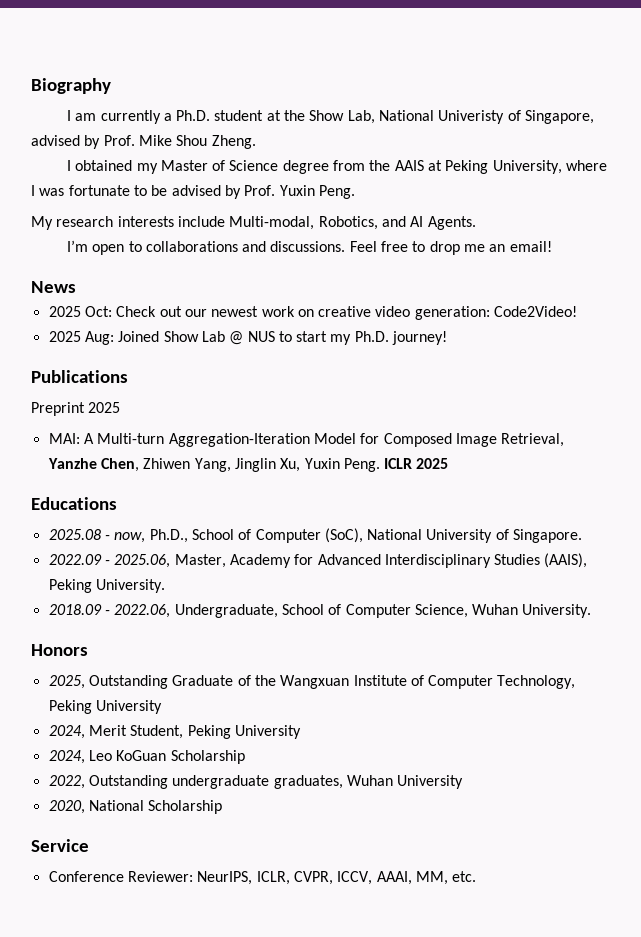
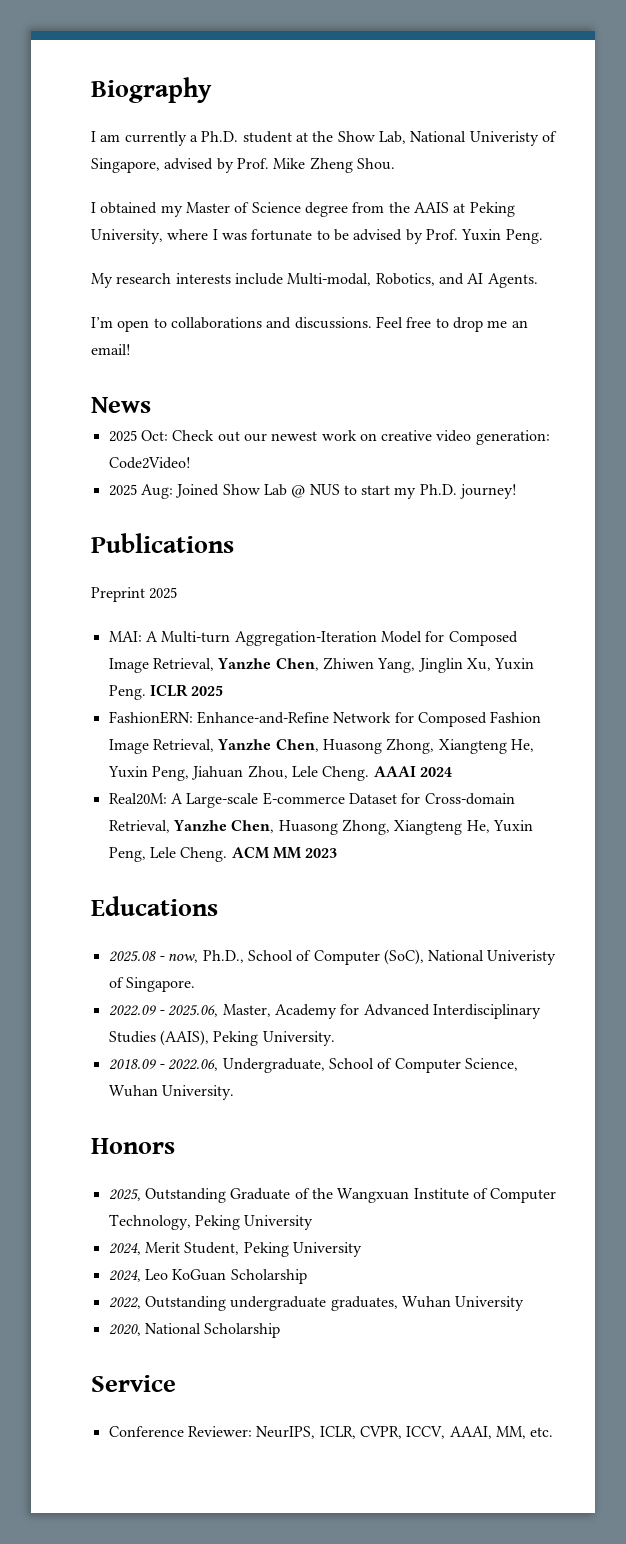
- I am currently a Ph.D. student at the Show Lab, National Univeristy of Singapore, advised by Prof. Mike Shou Zheng.
+ I am currently a Ph.D. student at the Show Lab, National Univeristy of Singapore, advised by Prof. Mike Zheng Shou.
+ FashionERN: Enhance-and-Refine Network for Composed Fashion Image Retrieval, Yanzhe Chen, Huasong Zhong, Xiangteng He, Yuxin Peng, Jiahuan Zhou, Lele Cheng. AAAI 2024
+ Real20M: A Large-scale E-commerce Dataset for Cross-domain Retrieval, Yanzhe Chen, Huasong Zhong, Xiangteng He, Yuxin Peng, Lele Cheng. ACM MM 2023
- 2025.08 - now, Ph.D., School of Computer (SoC), National University of Singapore.
+ 2025.08 - now, Ph.D., School of Computer (SoC), National Univeristy of Singapore.

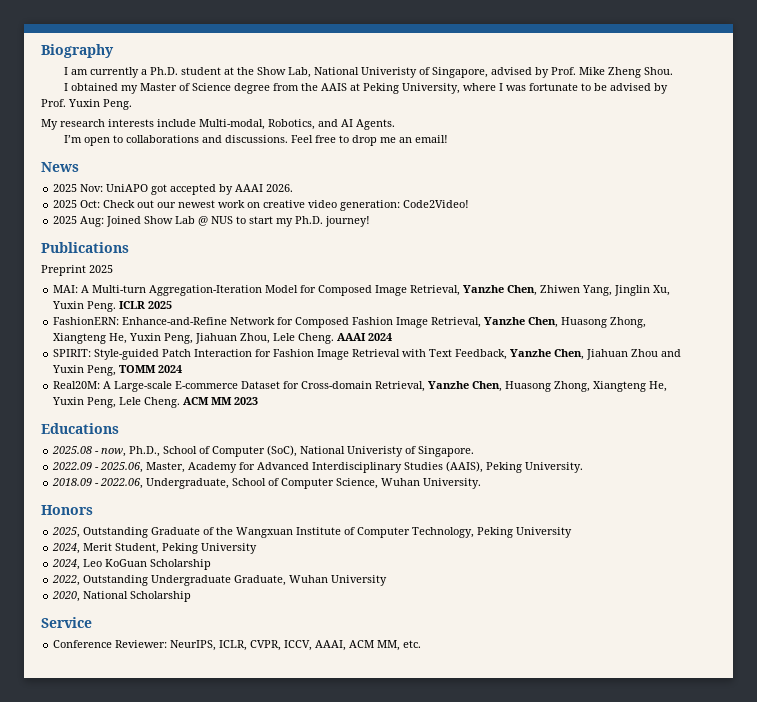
+ 2025 Nov: UniAPO got accepted by AAAI 2026.
+ SPIRIT: Style-guided Patch Interaction for Fashion Image Retrieval with Text Feedback, Yanzhe Chen, Jiahuan Zhou and Yuxin Peng, TOMM 2024
- 2022, Outstanding undergraduate graduates, Wuhan University
+ 2022, Outstanding Undergraduate Graduate, Wuhan University
- Conference Reviewer: NeurIPS, ICLR, CVPR, ICCV, AAAI, MM, etc.
+ Conference Reviewer: NeurIPS, ICLR, CVPR, ICCV, AAAI, ACM MM, etc.

